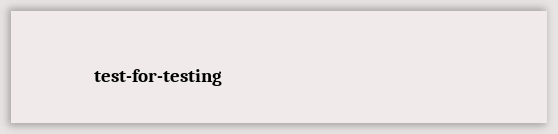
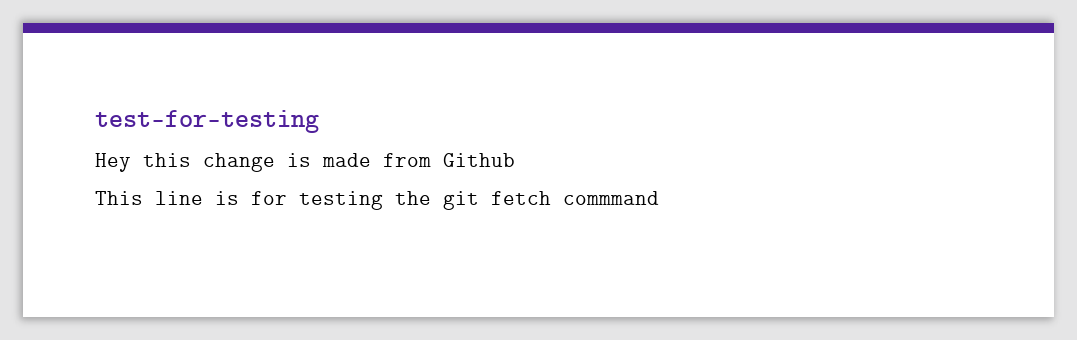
+ Hey this change is made from Github
+ This line is for testing the git fetch commmand

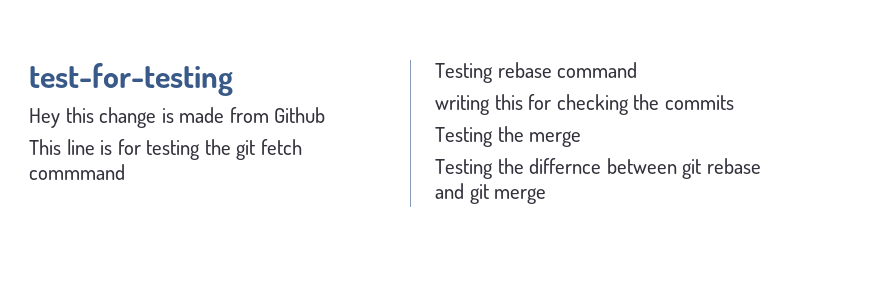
+ Testing rebase command
+ writing this for checking the commits
+ Testing the merge
+ Testing the differnce between git rebase and git merge

